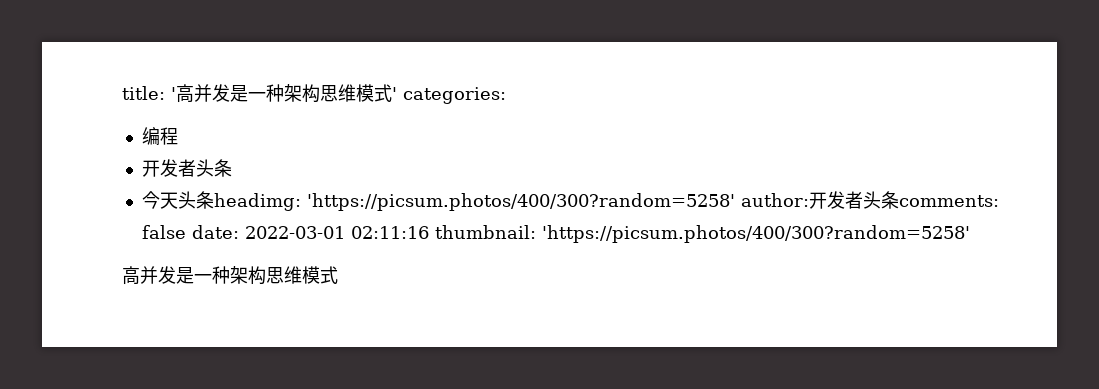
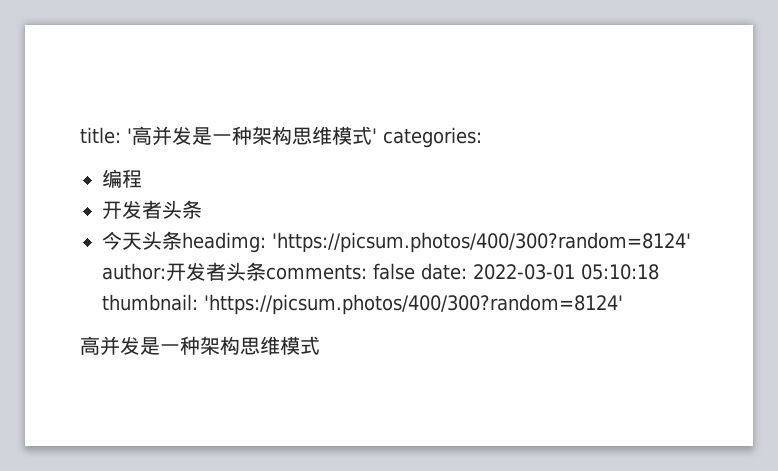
- 今天头条headimg: 'https://picsum.photos/400/300?random=5258' author:开发者头条comments: false date: 2022-03-01 02:11:16 thumbnail: 'https://picsum.photos/400/300?random=5258'
+ 今天头条headimg: 'https://picsum.photos/400/300?random=8124' author:开发者头条comments: false date: 2022-03-01 05:10:18 thumbnail: 'https://picsum.photos/400/300?random=8124'

